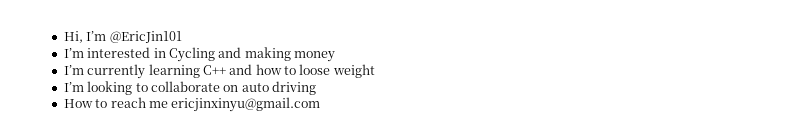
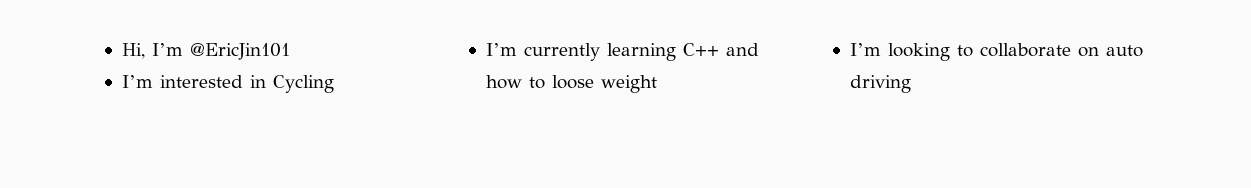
- I’m interested in Cycling and making money
+ I’m interested in Cycling
- How to reach me ericjinxinyu@gmail.com

